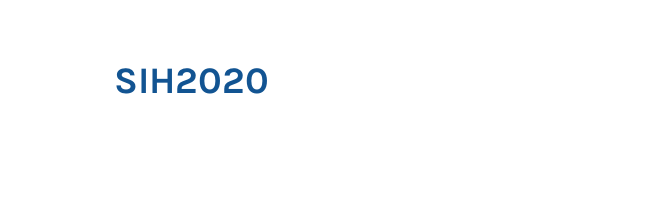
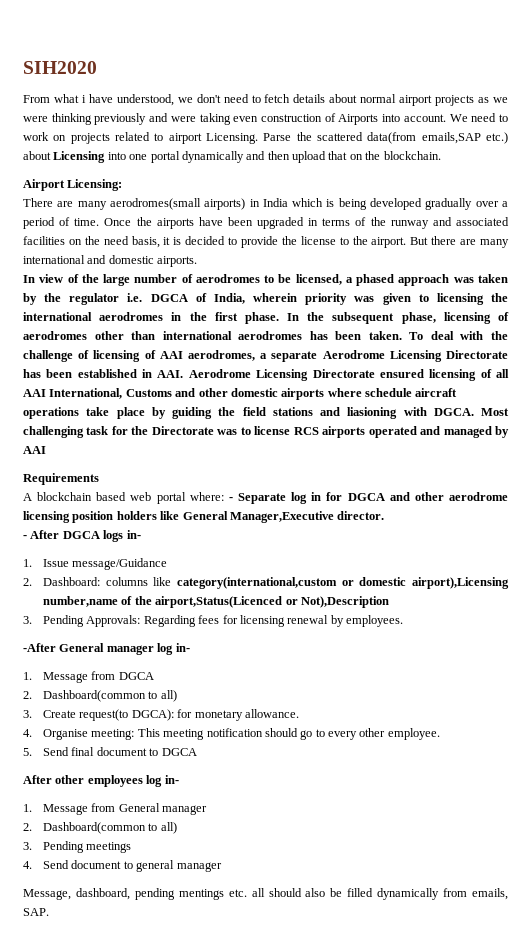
+ From what i have understood, we don't need to fetch details about normal airport projects as we were thinking previously and were taking even construction of Airports into account. We need to work on projects related to airport Licensing. Parse the scattered data(from emails,SAP etc.) about Licensing into one portal dynamically and then upload that on the blockchain.
+ Airport Licensing:
+ There are many aerodromes(small airports) in India which is being developed gradually over a period of time. Once the airports have been upgraded in terms of the runway and associated facilities on the need basis, it is decided to provide the license to the airport. But there are many international and domestic airports.
+ In view of the large number of aerodromes to be licensed, a phased approach was taken by the regulator i.e. DGCA of India, wherein priority was given to licensing the international aerodromes in the first phase. In the subsequent phase, licensing of aerodromes other than international aerodromes has been taken. To deal with the challenge of licensing of AAI aerodromes, a separate Aerodrome Licensing Directorate has been established in AAI. Aerodrome Licensing Directorate ensured licensing of all AAI International, Customs and other domestic airports where schedule aircraft operations take place by guiding the field stations and liasioning with DGCA. Most challenging task for the Directorate was to license RCS airports operated and managed by AAI
+ Requirements
+ A blockchain based web portal where: - Separate log in for DGCA and other aerodrome licensing position holders like General Manager,Executive director.
+ - After DGCA logs in-
+ 1. Issue message/Guidance
+ 2. Dashboard: columns like category(international,custom or domestic airport),Licensing number,name of the airport,Status(Licenced or Not),Description
+ 3. Pending Approvals: Regarding fees for licensing renewal by employees.
+ -After General manager log in-
+ 1. Message from DGCA
+ 2. Dashboard(common to all)
+ 3. Create request(to DGCA): for monetary allowance.
+ 4. Organise meeting: This meeting notification should go to every other employee.
+ 5. Send final document to DGCA
+ After other employees log in-
+ 1. Message from General manager
+ 2. Dashboard(common to all)
+ 3. Pending meetings
+ 4. Send document to general manager
+ Message, dashboard, pending mentings etc. all should also be filled dynamically from emails, SAP.

